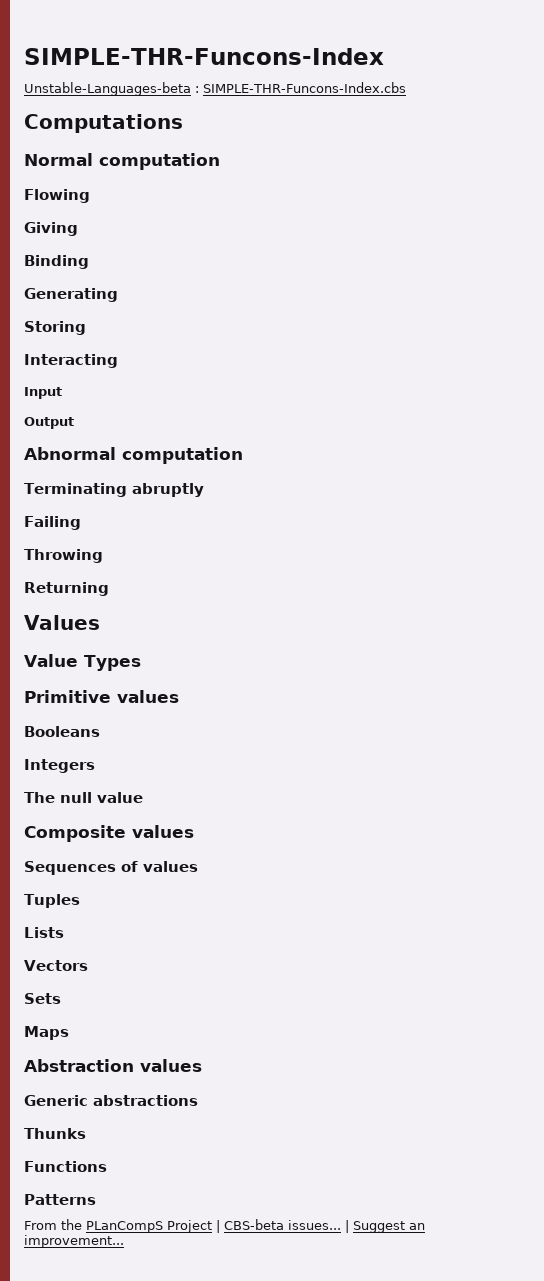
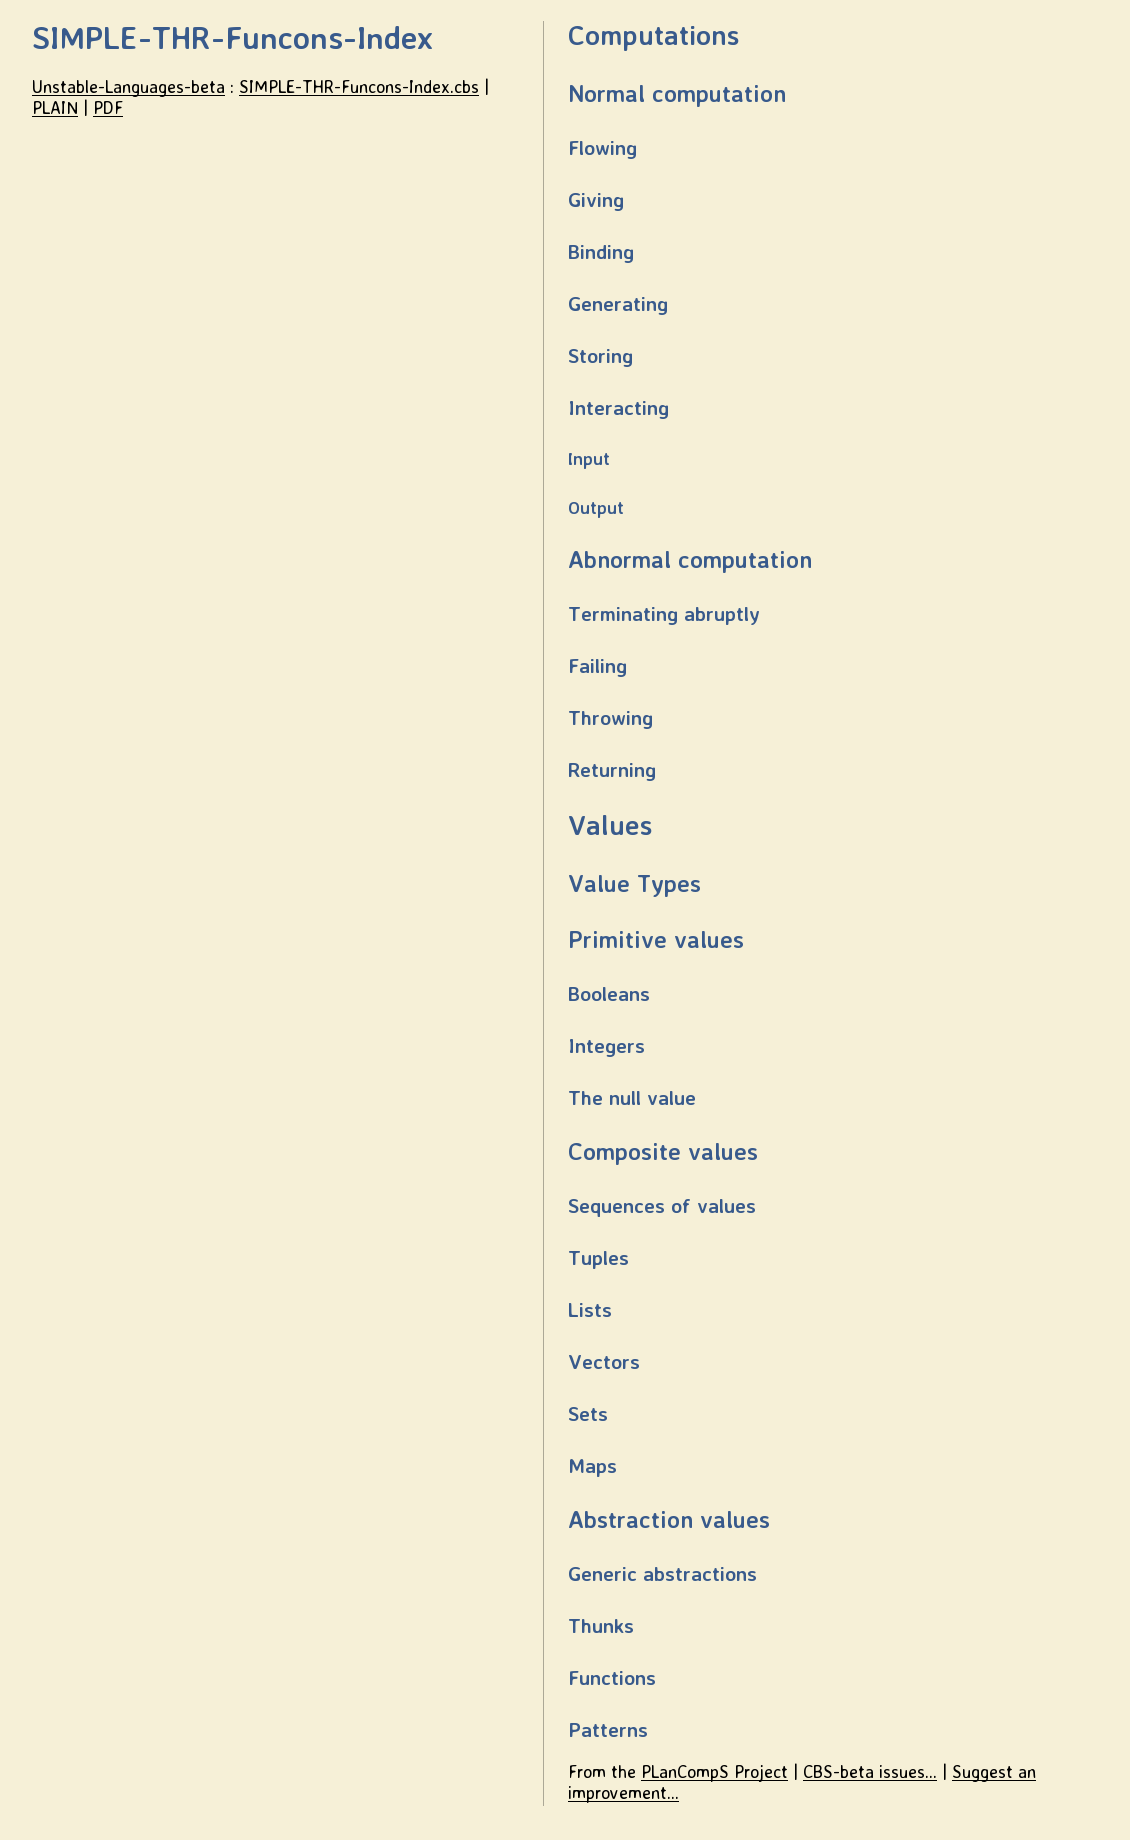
- Unstable-Languages-beta : SIMPLE-THR-Funcons-Index.cbs
+ Unstable-Languages-beta : SIMPLE-THR-Funcons-Index.cbs | PLAIN | PDF

